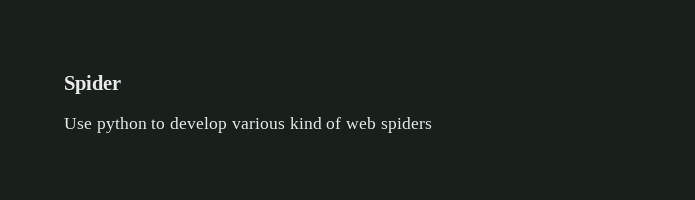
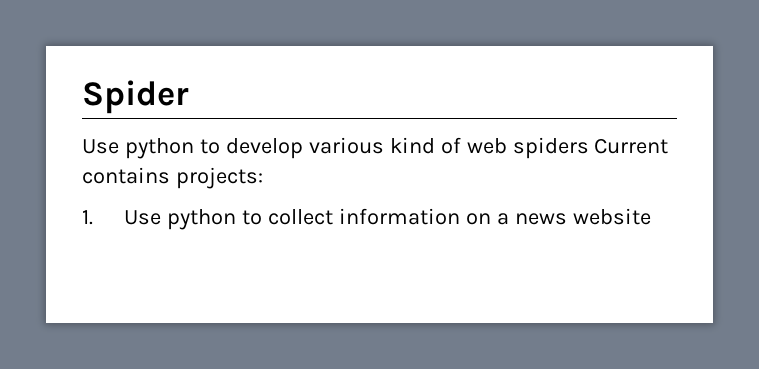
- Use python to develop various kind of web spiders
+ Use python to develop various kind of web spiders Current contains projects:
+ 1. Use python to collect information on a news website

